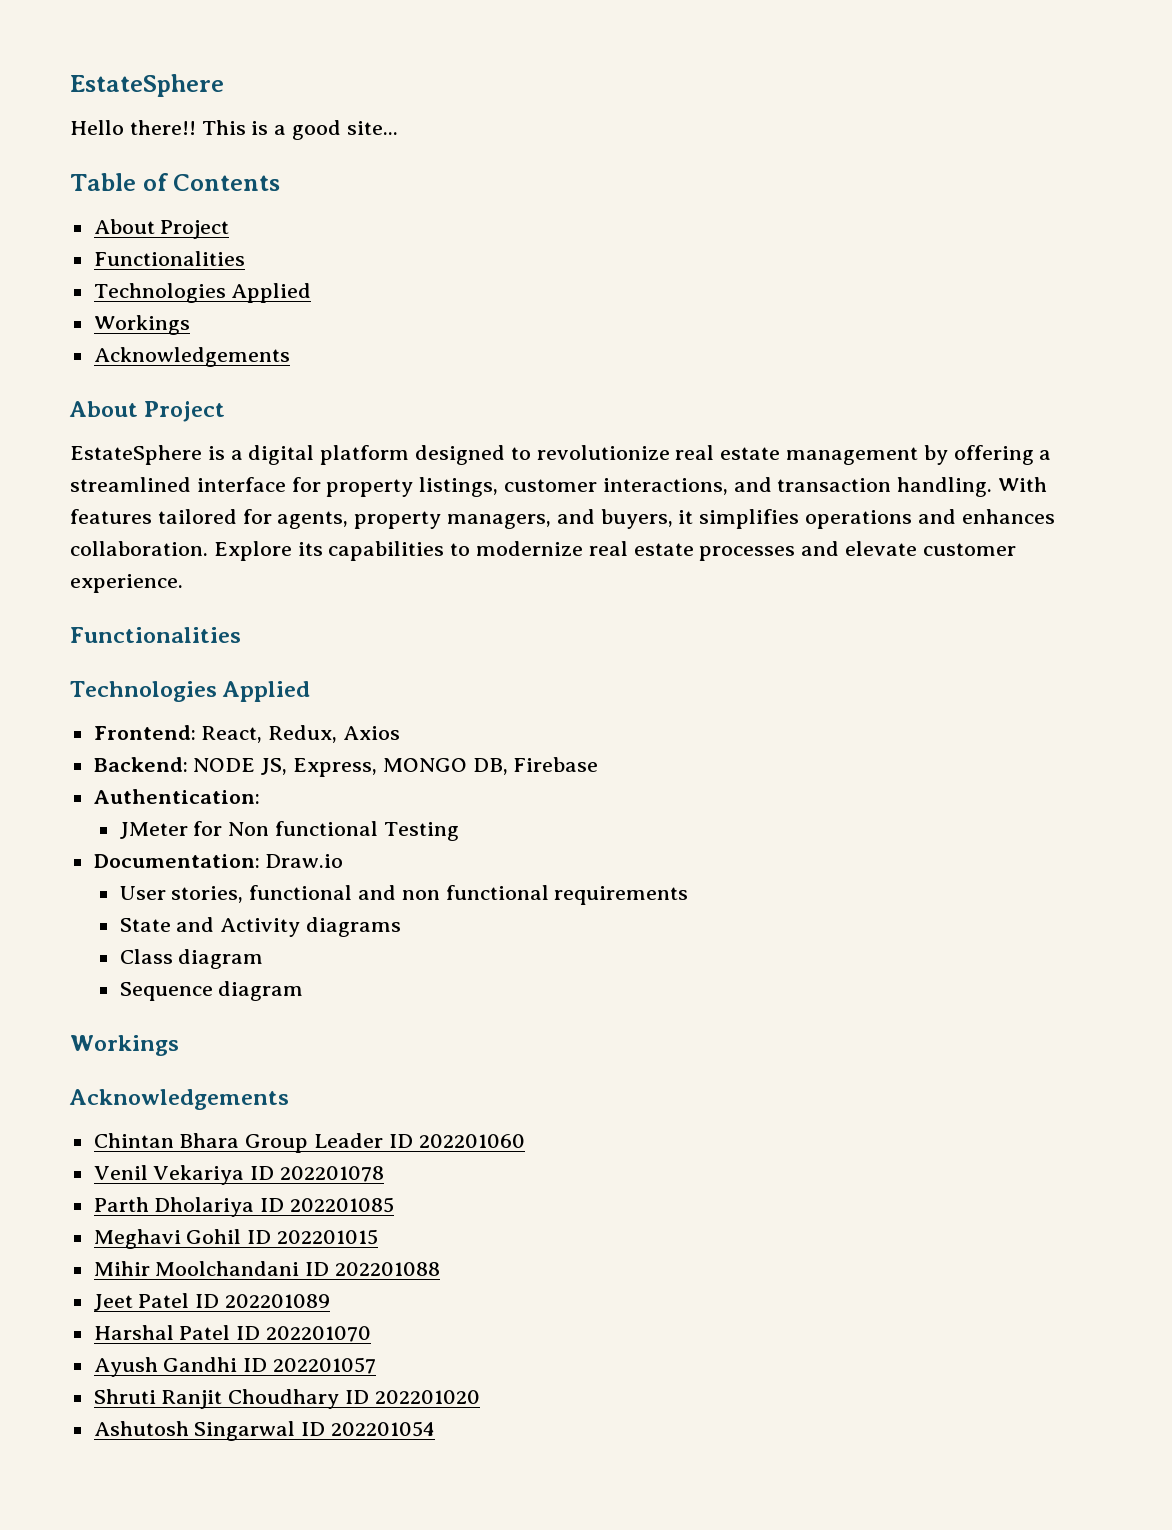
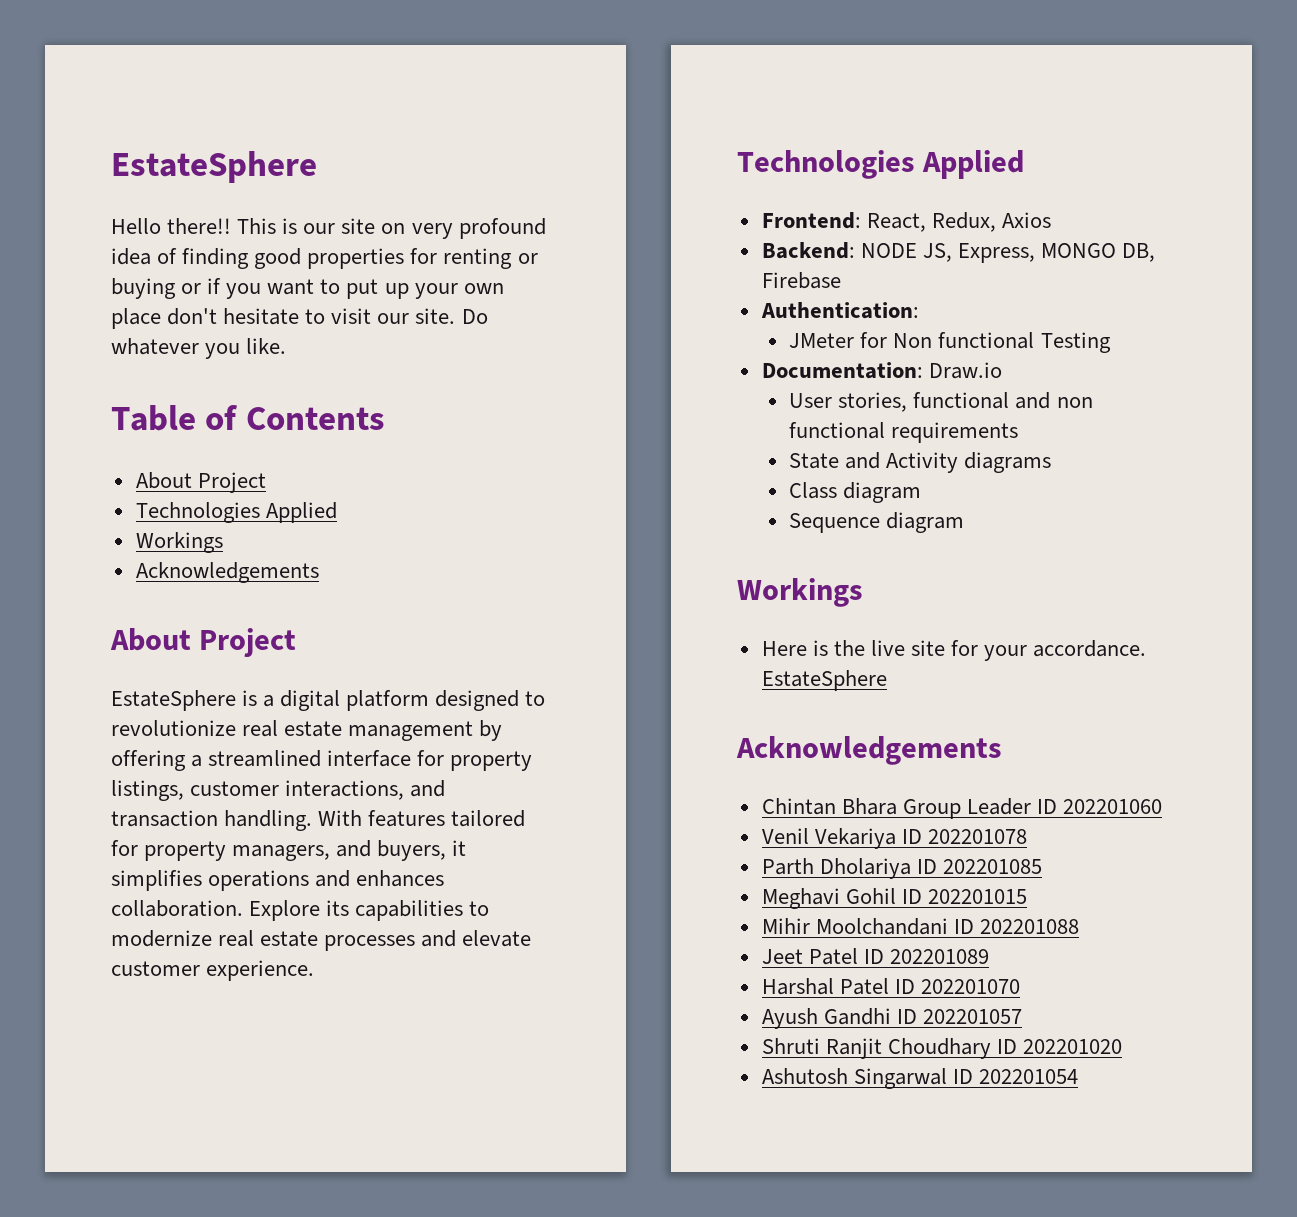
- This is a good site...
+ This is our site on very profound idea of finding good properties for renting or buying or if you want to put up your own place don't hesitate to visit our site. Do whatever you like.
  Table of Contents
  About Project
- Functionalities
- With features tailored for agents, property managers, and buyers, it simplifies operations and enhances collaboration.
+ With features tailored for property managers, and buyers, it simplifies operations and enhances collaboration.
  Explore its capabilities to modernize real estate processes and elevate customer experience.
- Functionalities
+ Here is the live site for your accordance. EstateSphere

